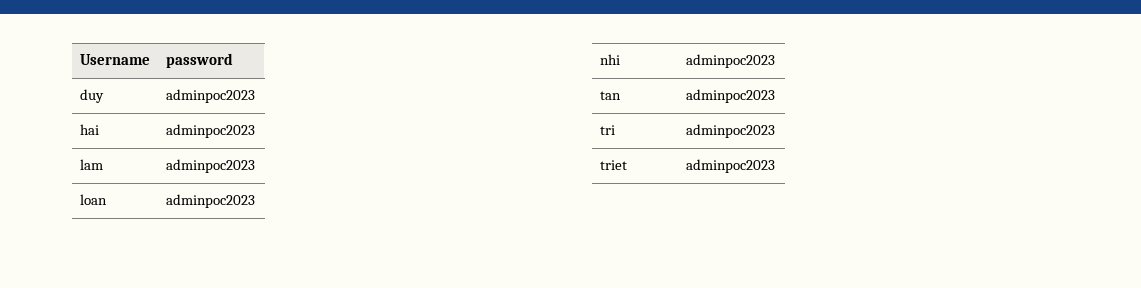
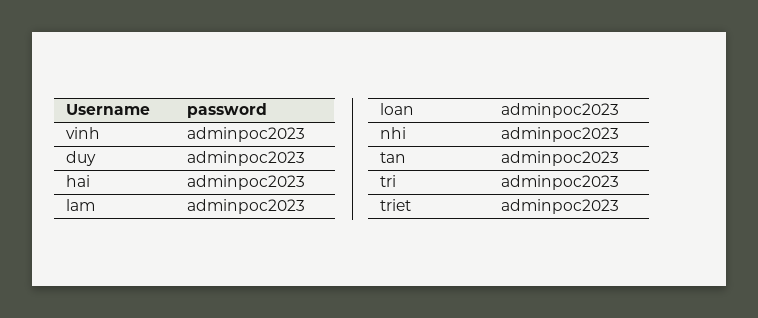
+ vinh | adminpoc2023

